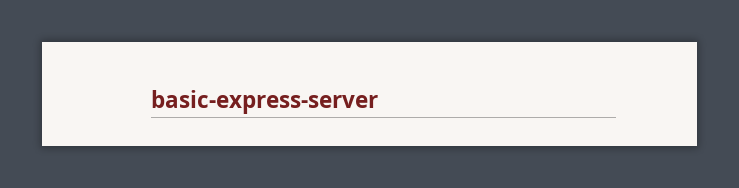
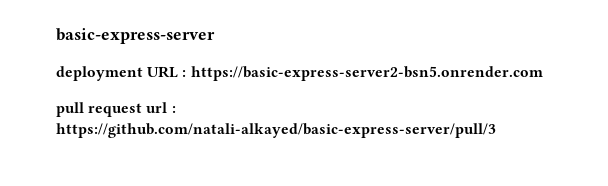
+ deployment URL : https://basic-express-server2-bsn5.onrender.com
+ pull request url : https://github.com/natali-alkayed/basic-express-server/pull/3

